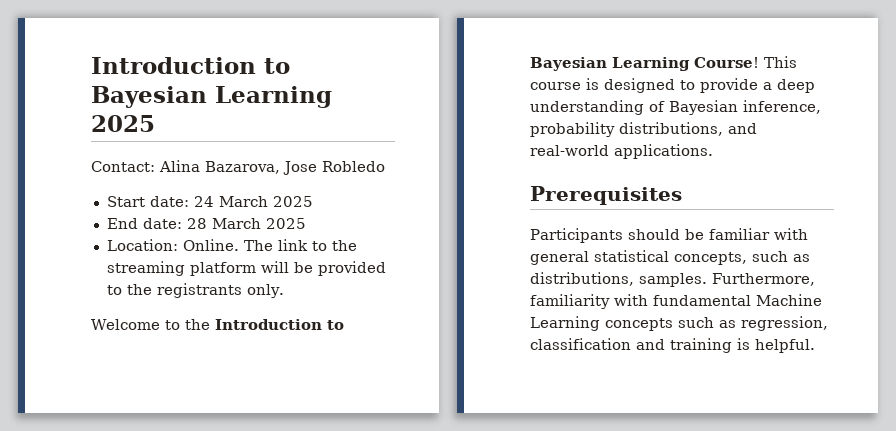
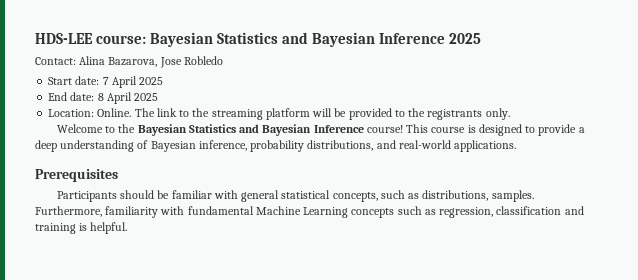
- Introduction to Bayesian Learning 2025
+ HDS-LEE course: Bayesian Statistics and Bayesian Inference 2025
- Start date: 24 March 2025
+ Start date: 7 April 2025
- End date: 28 March 2025
+ End date: 8 April 2025
- Welcome to the Introduction to Bayesian Learning Course!
+ Welcome to the Bayesian Statistics and Bayesian Inference course!

